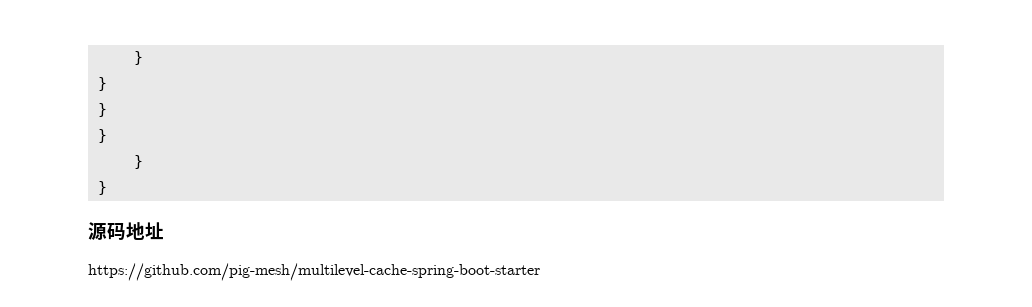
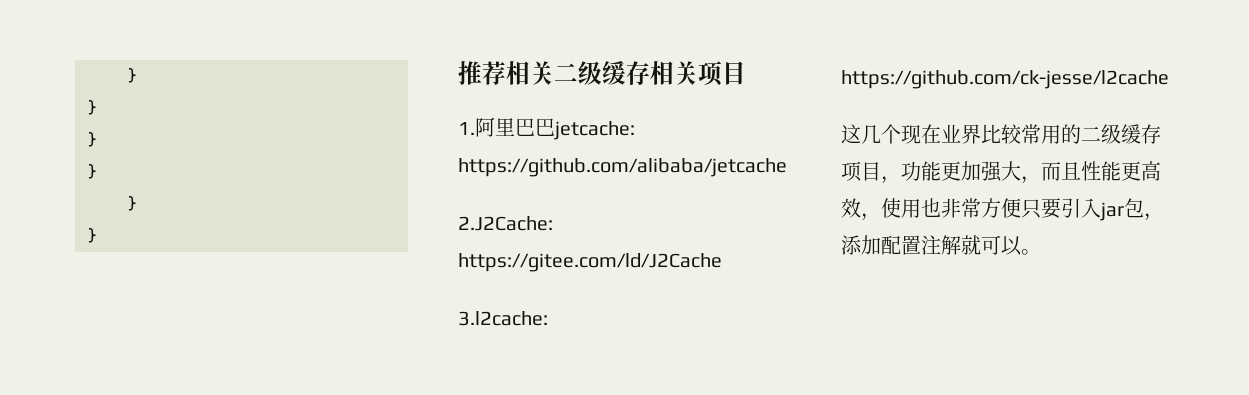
- 源码地址
- https://github.com/pig-mesh/multilevel-cache-spring-boot-starter
+ 推荐相关二级缓存相关项目
+ 1.阿里巴巴jetcache: https://github.com/alibaba/jetcache
+ 2.J2Cache: https://gitee.com/ld/J2Cache
+ 3.l2cache: https://github.com/ck-jesse/l2cache
+ 这几个现在业界比较常用的二级缓存项目，功能更加强大，而且性能更高效，使用也非常方便只要引入jar包，添加配置注解就可以。

